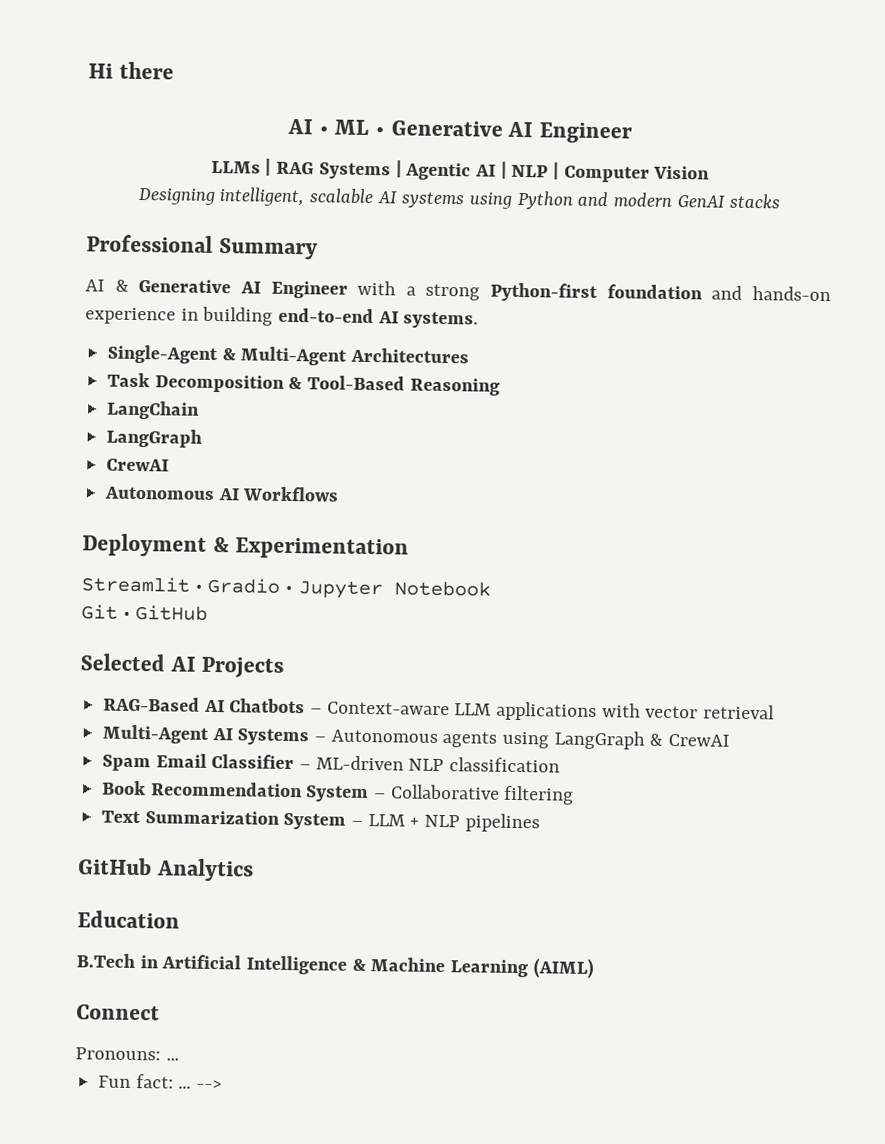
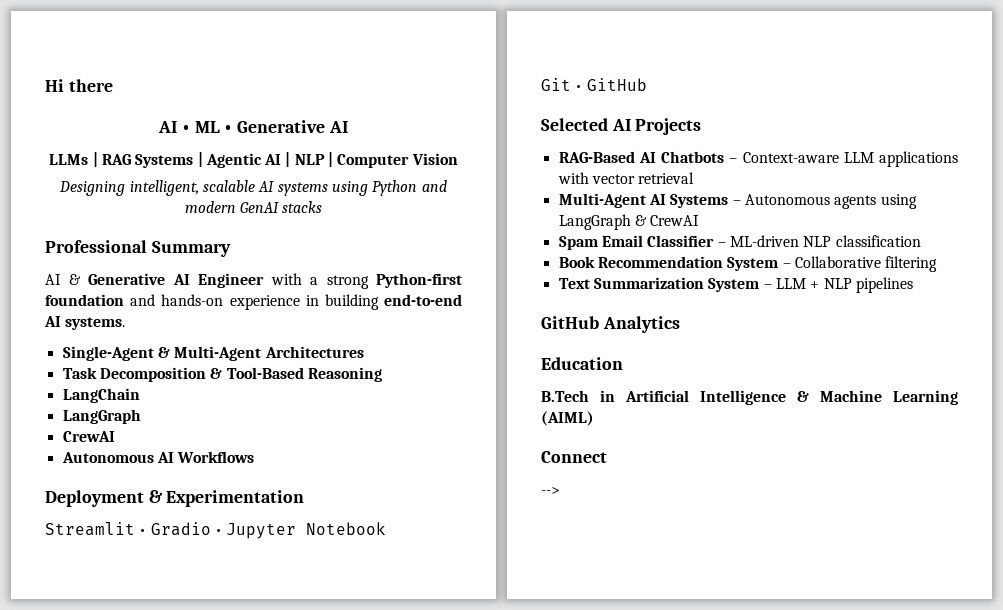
- AI • ML • Generative AI Engineer
+ AI • ML • Generative AI
- Pronouns: ...
- Fun fact: ...

